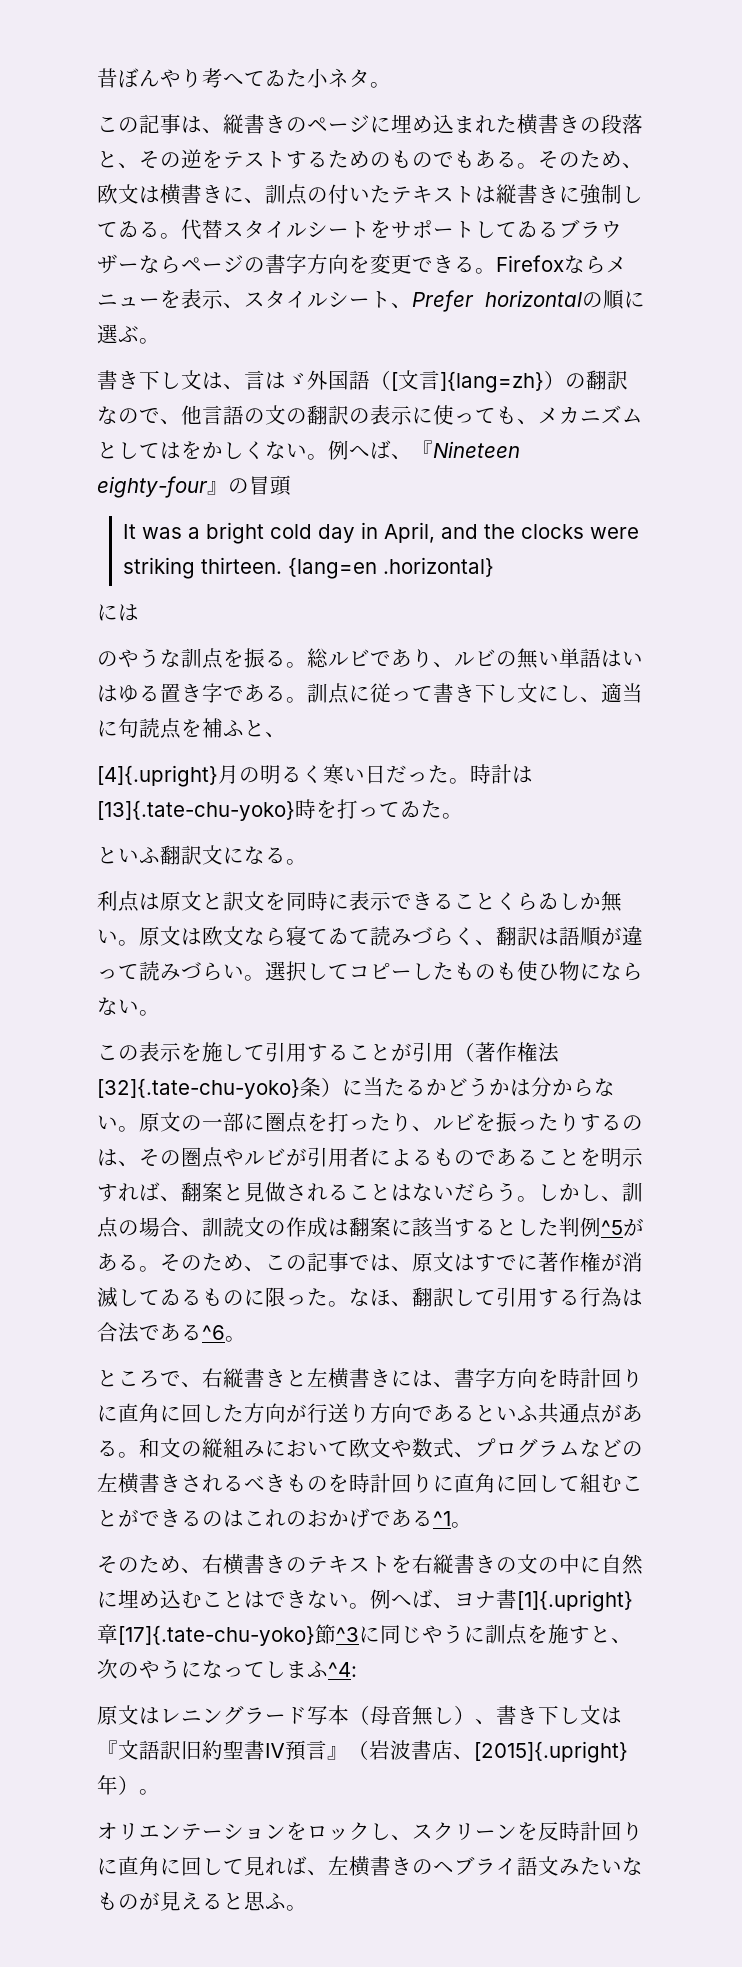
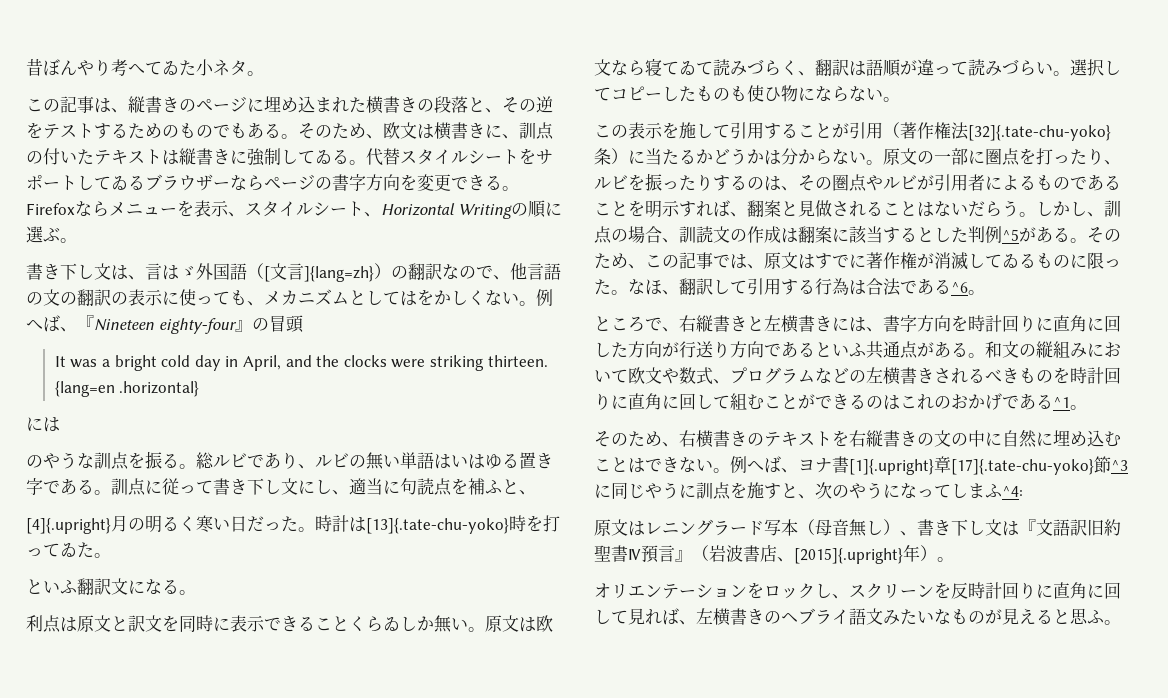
- Firefoxならメニューを表示、スタイルシート、Prefer horizontalの順に選ぶ。
+ Firefoxならメニューを表示、スタイルシート、Horizontal Writingの順に選ぶ。

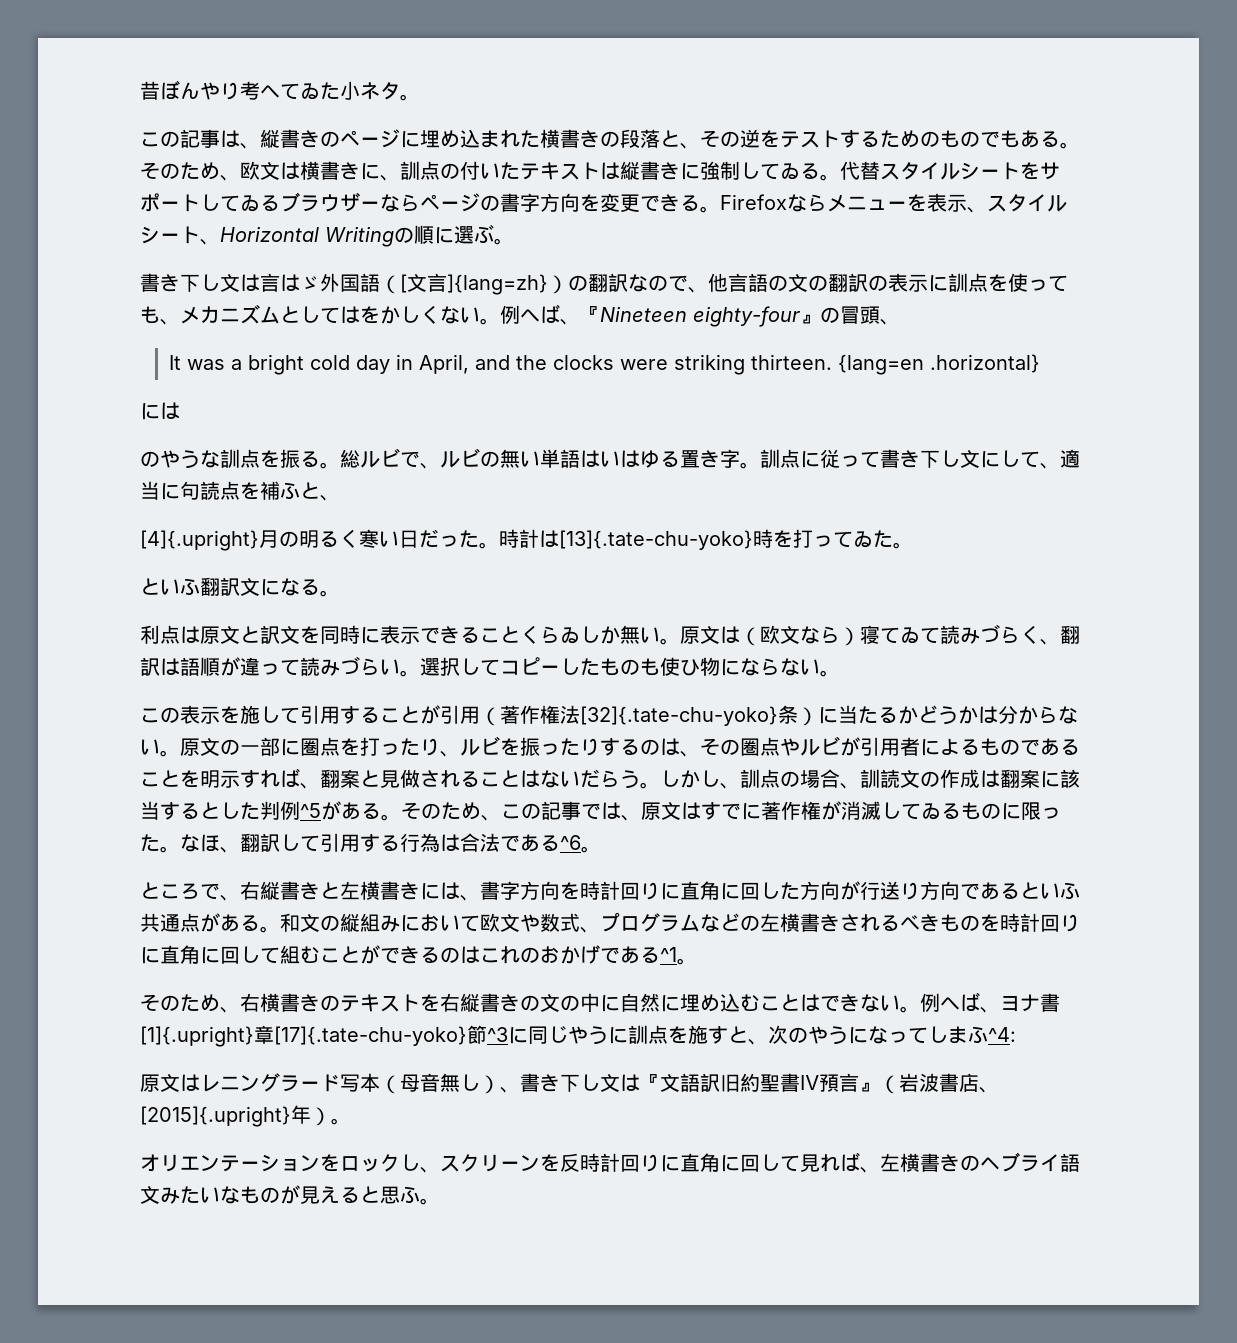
- 書き下し文は、言はゞ外国語（[文言]{lang=zh}）の翻訳なので、他言語の文の翻訳の表示に使っても、メカニズムとしてはをかしくない。
+ 書き下し文は言はゞ外国語（[文言]{lang=zh}）の翻訳なので、他言語の文の翻訳の表示に訓点を使っても、メカニズムとしてはをかしくない。
- 例へば、『Nineteen eighty-four』の冒頭
+ 例へば、『Nineteen eighty-four』の冒頭、
- 総ルビであり、ルビの無い単語はいはゆる置き字である。
+ 総ルビで、ルビの無い単語はいはゆる置き字。
- 訓点に従って書き下し文にし、適当に句読点を補ふと、
+ 訓点に従って書き下し文にして、適当に句読点を補ふと、
- 原文は欧文なら寝てゐて読みづらく、翻訳は語順が違って読みづらい。
+ 原文は（欧文なら）寝てゐて読みづらく、翻訳は語順が違って読みづらい。

